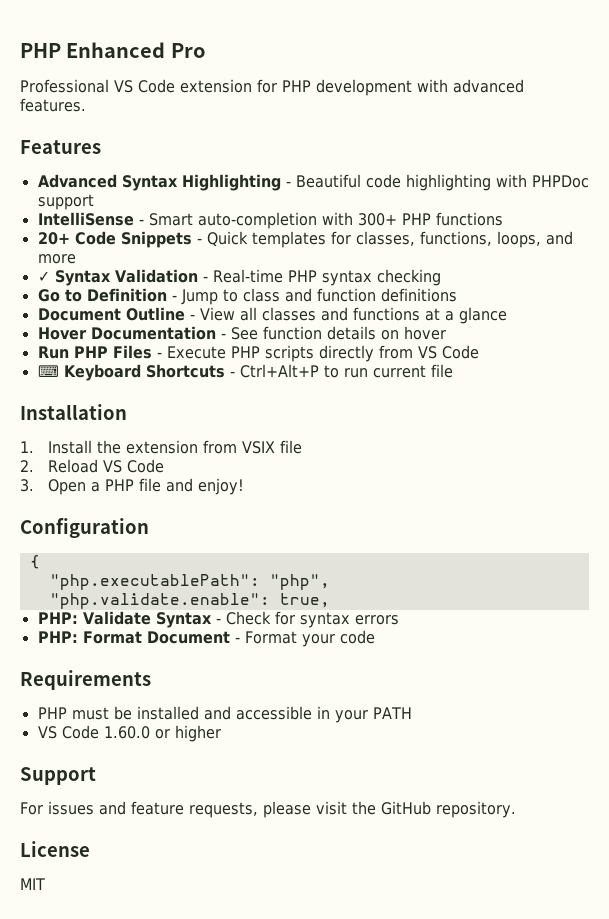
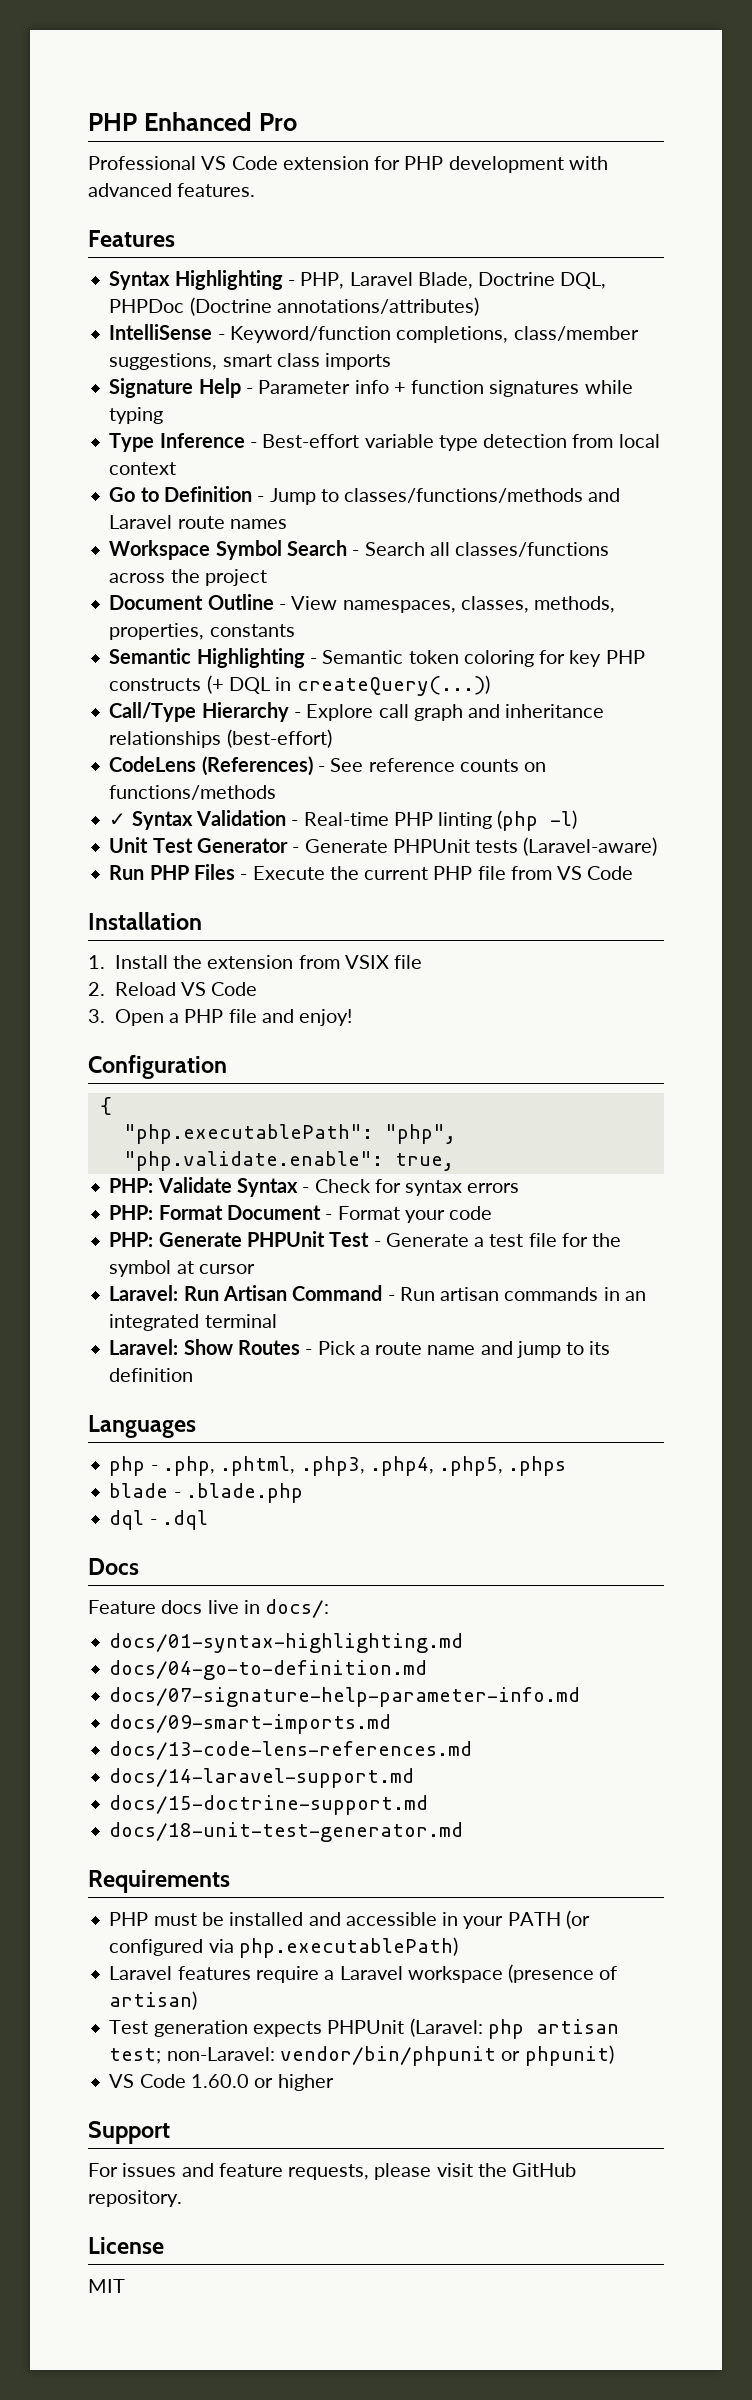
- Advanced Syntax Highlighting - Beautiful code highlighting with PHPDoc support
- IntelliSense - Smart auto-completion with 300+ PHP functions
- 20+ Code Snippets - Quick templates for classes, functions, loops, and more
+ Syntax Highlighting - PHP, Laravel Blade, Doctrine DQL, PHPDoc (Doctrine annotations/attributes)
+ IntelliSense - Keyword/function completions, class/member suggestions, smart class imports
+ Signature Help - Parameter info + function signatures while typing
+ Type Inference - Best-effort variable type detection from local context
+ Go to Definition - Jump to classes/functions/methods and Laravel route names
+ Workspace Symbol Search - Search all classes/functions across the project
+ Document Outline - View namespaces, classes, methods, properties, constants
+ Semantic Highlighting - Semantic token coloring for key PHP constructs (+ DQL in createQuery(...))
+ Call/Type Hierarchy - Explore call graph and inheritance relationships (best-effort)
+ CodeLens (References) - See reference counts on functions/methods
- ✓ Syntax Validation - Real-time PHP syntax checking
- Go to Definition - Jump to class and function definitions
- Document Outline - View all classes and functions at a glance
- Hover Documentation - See function details on hover
+ ✓ Syntax Validation - Real-time PHP linting (php -l)
+ Unit Test Generator - Generate PHPUnit tests (Laravel-aware)
- Run PHP Files - Execute PHP scripts directly from VS Code
+ Run PHP Files - Execute the current PHP file from VS Code
- ⌨ Keyboard Shortcuts - Ctrl+Alt+P to run current file
+ PHP: Generate PHPUnit Test - Generate a test file for the symbol at cursor
+ Laravel: Run Artisan Command - Run artisan commands in an integrated terminal
+ Laravel: Show Routes - Pick a route name and jump to its definition
+ Languages
+ php - .php, .phtml, .php3, .php4, .php5, .phps
+ blade - .blade.php
+ dql - .dql
+ Docs
+ Feature docs live in docs/:
+ docs/01-syntax-highlighting.md
+ docs/04-go-to-definition.md
+ docs/07-signature-help-parameter-info.md
+ docs/09-smart-imports.md
+ docs/13-code-lens-references.md
+ docs/14-laravel-support.md
+ docs/15-doctrine-support.md
+ docs/18-unit-test-generator.md
- PHP must be installed and accessible in your PATH
+ PHP must be installed and accessible in your PATH (or configured via php.executablePath)
+ Laravel features require a Laravel workspace (presence of artisan)
+ Test generation expects PHPUnit (Laravel: php artisan test; non-Laravel: vendor/bin/phpunit or phpunit)

